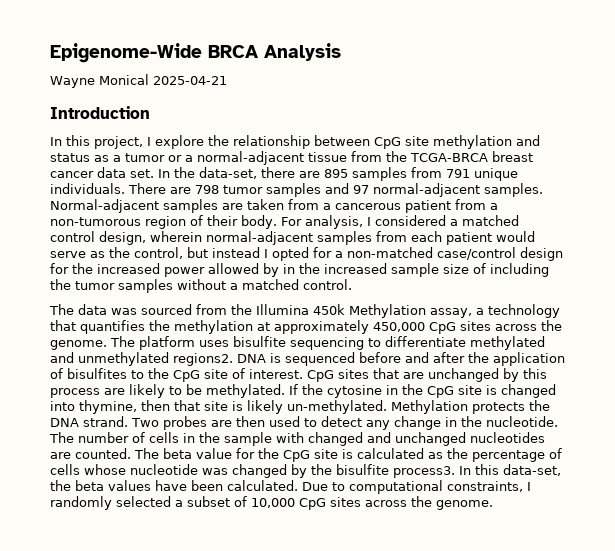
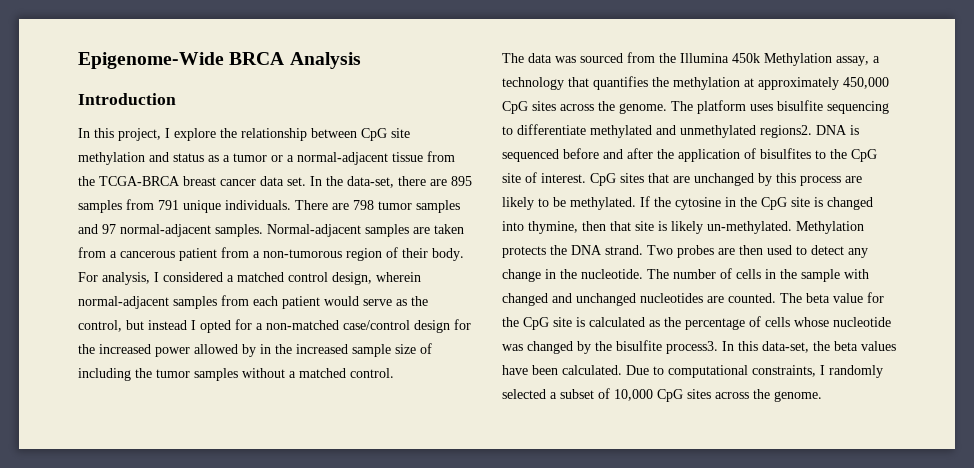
- Wayne Monical 2025-04-21

